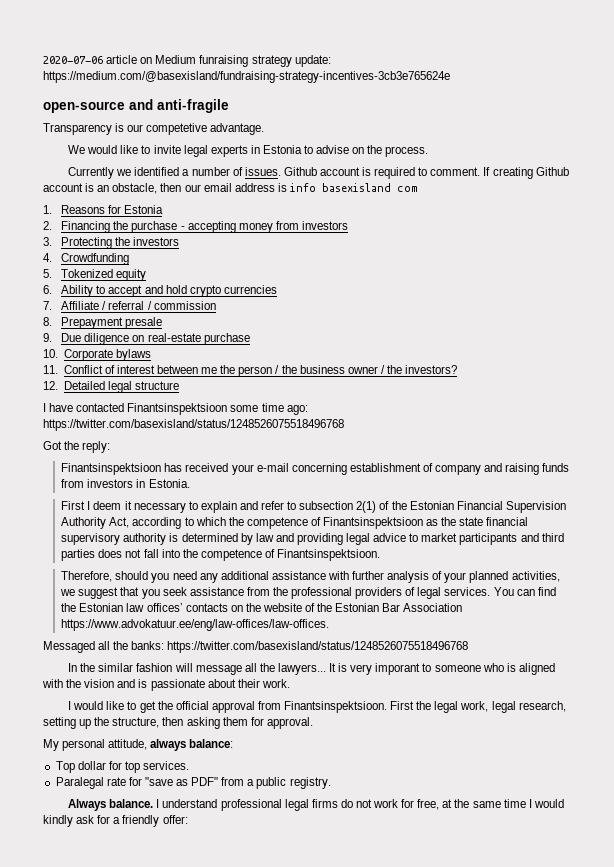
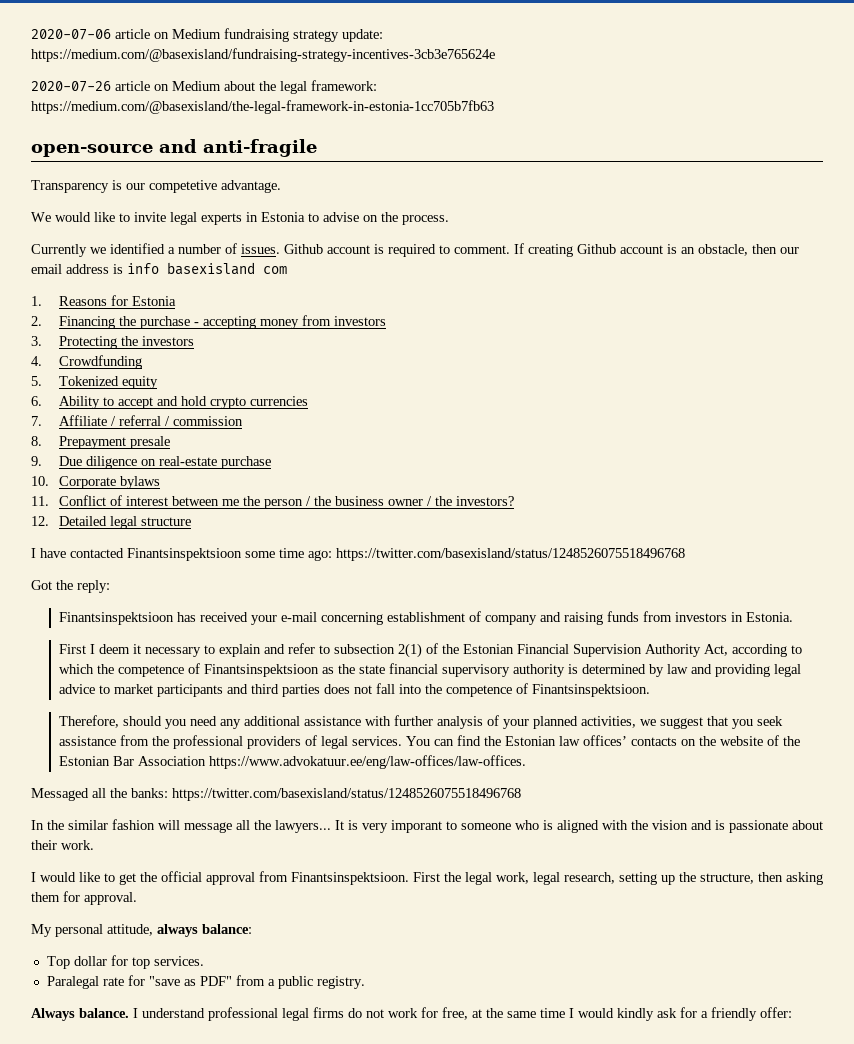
- 2020-07-06 article on Medium funraising strategy update: https://medium.com/@basexisland/fundraising-strategy-incentives-3cb3e765624e
+ 2020-07-06 article on Medium fundraising strategy update: https://medium.com/@basexisland/fundraising-strategy-incentives-3cb3e765624e
+ 2020-07-26 article on Medium about the legal framework: https://medium.com/@basexisland/the-legal-framework-in-estonia-1cc705b7fb63

